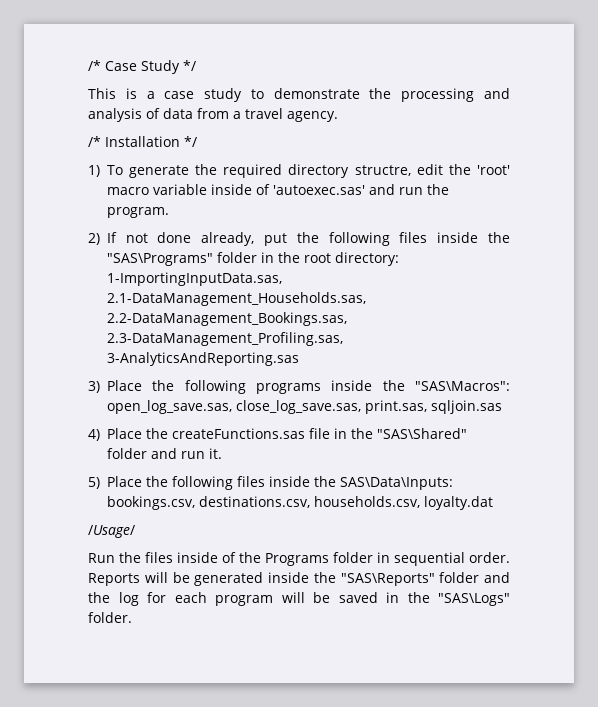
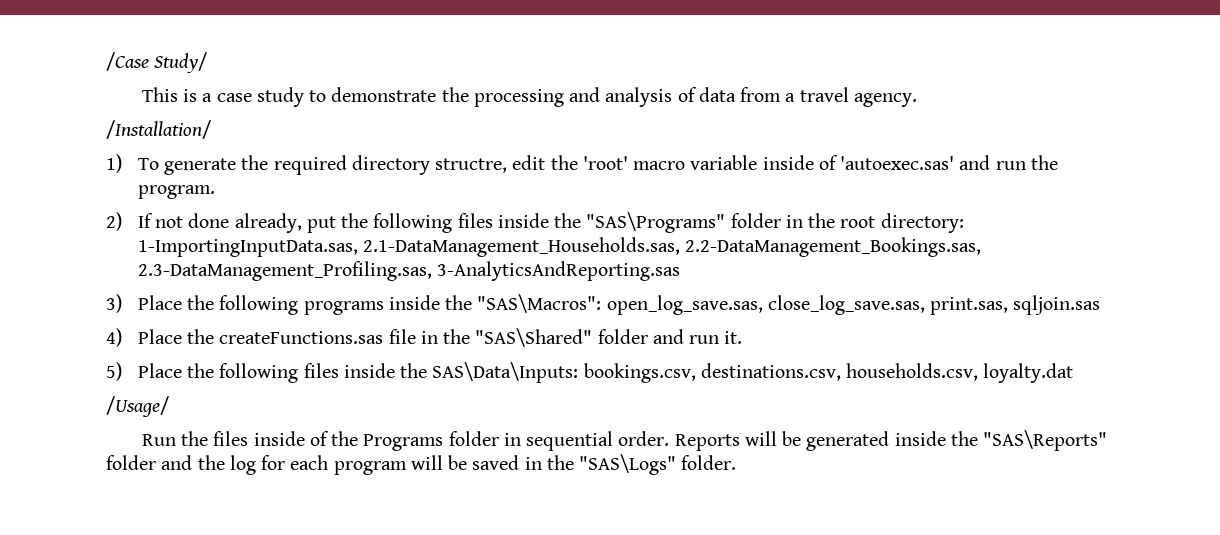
- /* Case Study */
+ /Case Study/
- /* Installation */
+ /Installation/

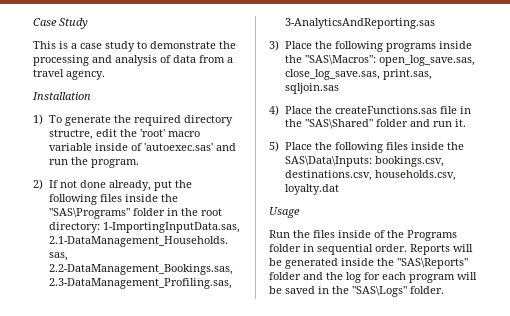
- /Case Study/
+ Case Study
- /Installation/
+ Installation
- /Usage/
+ Usage

